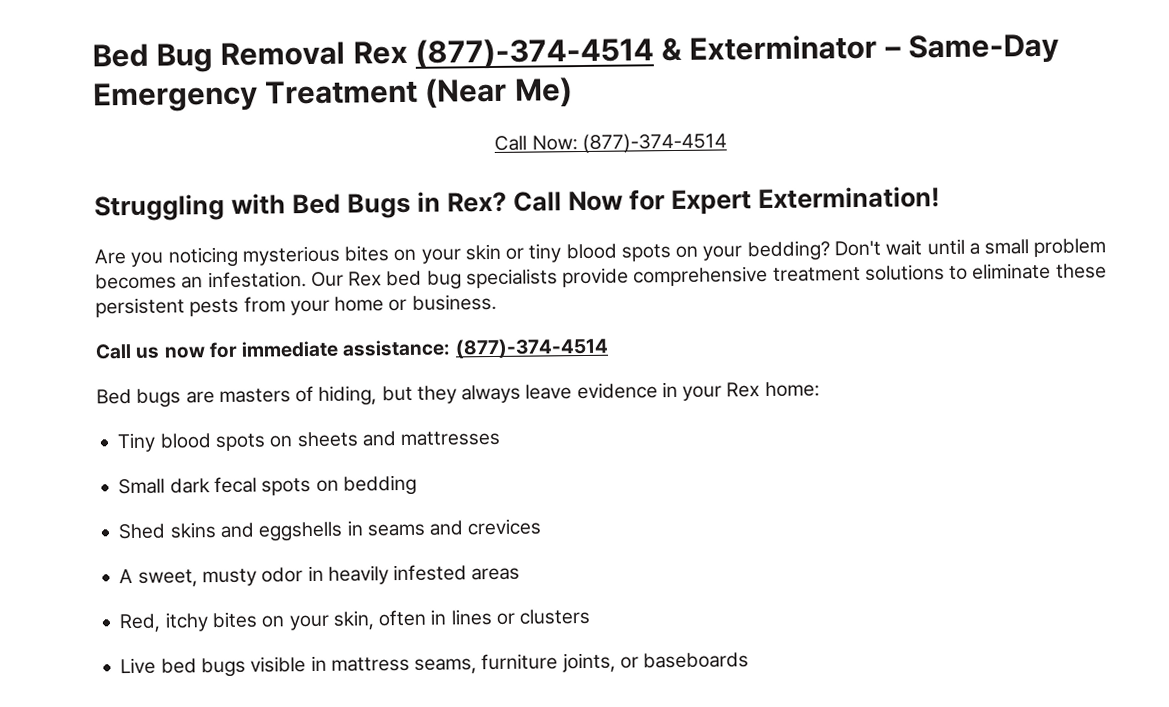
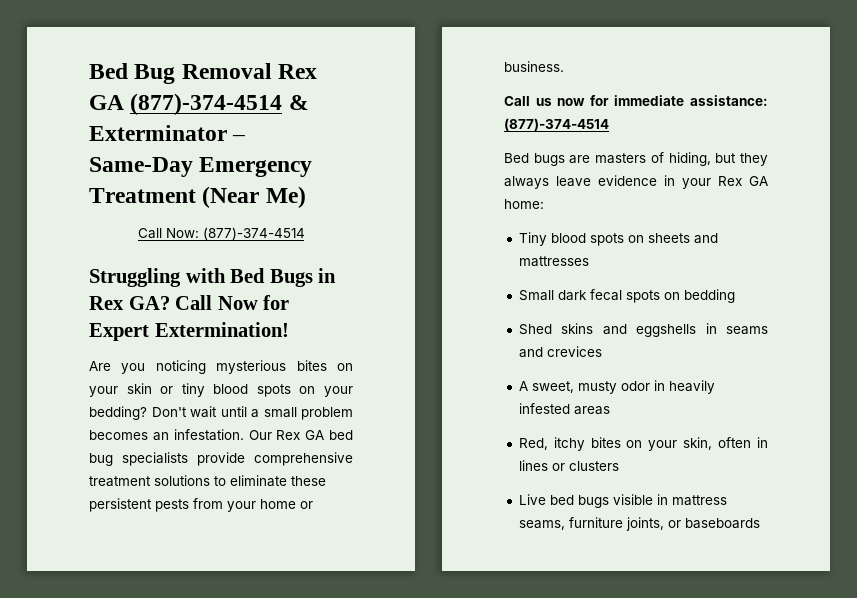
- Bed Bug Removal Rex (877)-374-4514 & Exterminator – Same-Day Emergency Treatment (Near Me)
+ Bed Bug Removal Rex GA (877)-374-4514 & Exterminator – Same-Day Emergency Treatment (Near Me)
- Struggling with Bed Bugs in Rex?
+ Struggling with Bed Bugs in Rex GA?
- Our Rex bed bug specialists provide comprehensive treatment solutions to eliminate these persistent pests from your home or business.
+ Our Rex GA bed bug specialists provide comprehensive treatment solutions to eliminate these persistent pests from your home or business.
- Bed bugs are masters of hiding, but they always leave evidence in your Rex home:
+ Bed bugs are masters of hiding, but they always leave evidence in your Rex GA home:

